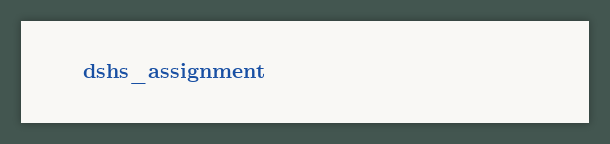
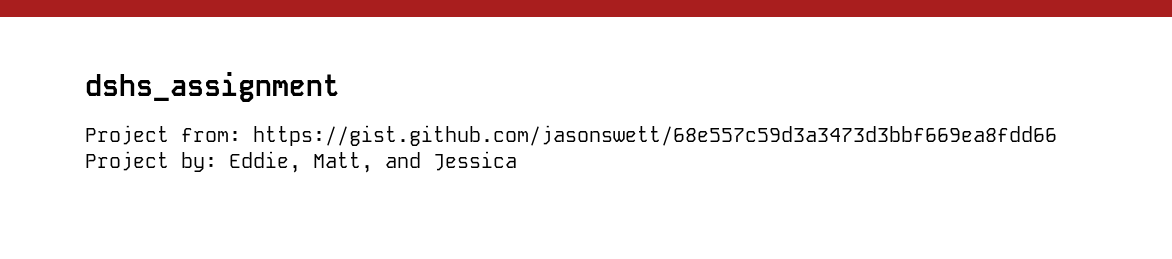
+ Project from: https://gist.github.com/jasonswett/68e557c59d3a3473d3bbf669ea8fdd66 Project by: Eddie, Matt, and Jessica

